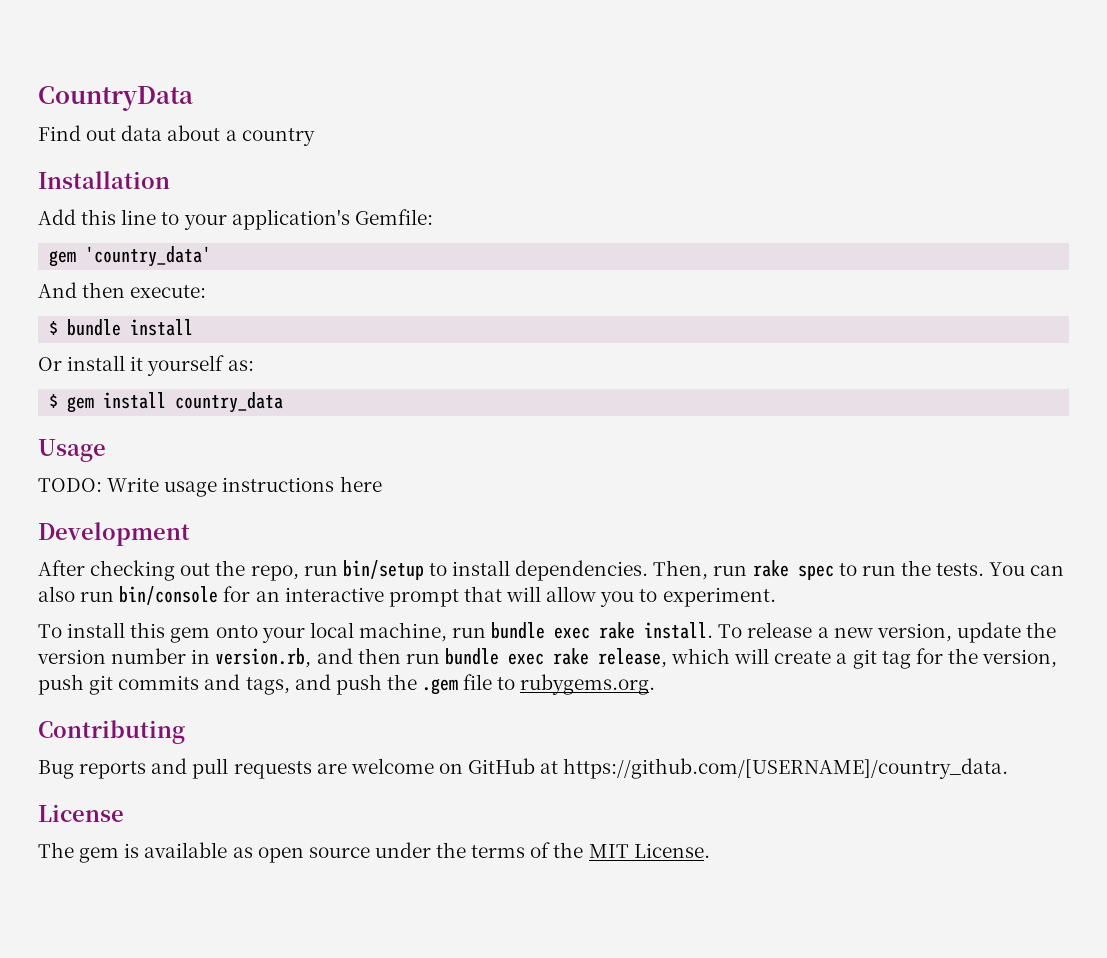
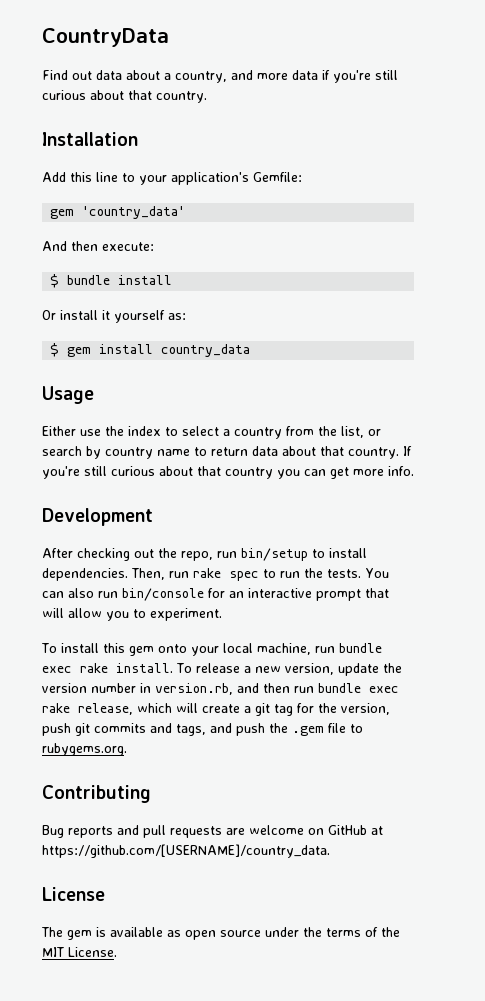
- Find out data about a country
+ Find out data about a country, and more data if you're still curious about that country.
- TODO: Write usage instructions here
+ Either use the index to select a country from the list, or search by country name to return data about that country. If you're still curious about that country you can get more info.

